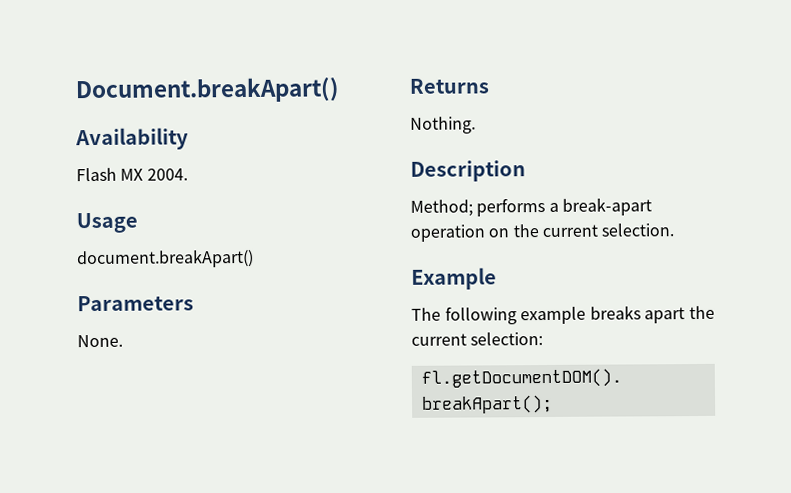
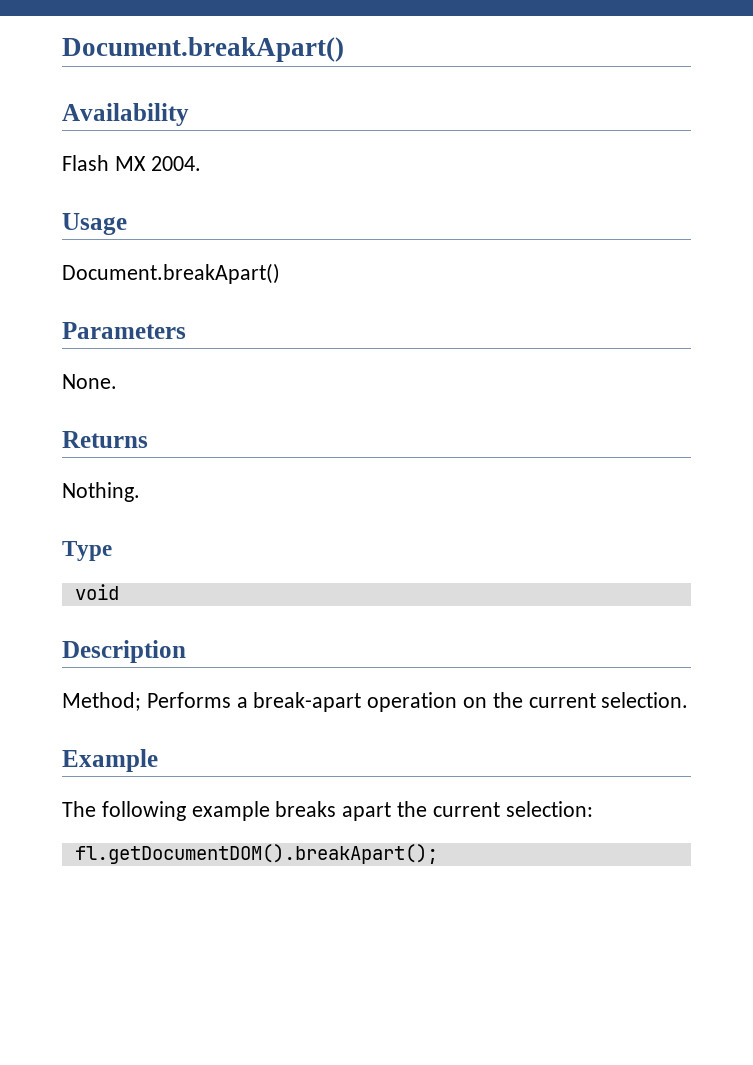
  Usage
- document.breakApart()
+ Document.breakApart()
+ Type
+ void
- Method; performs a break-apart operation on the current selection.
+ Method; Performs a break-apart operation on the current selection.

